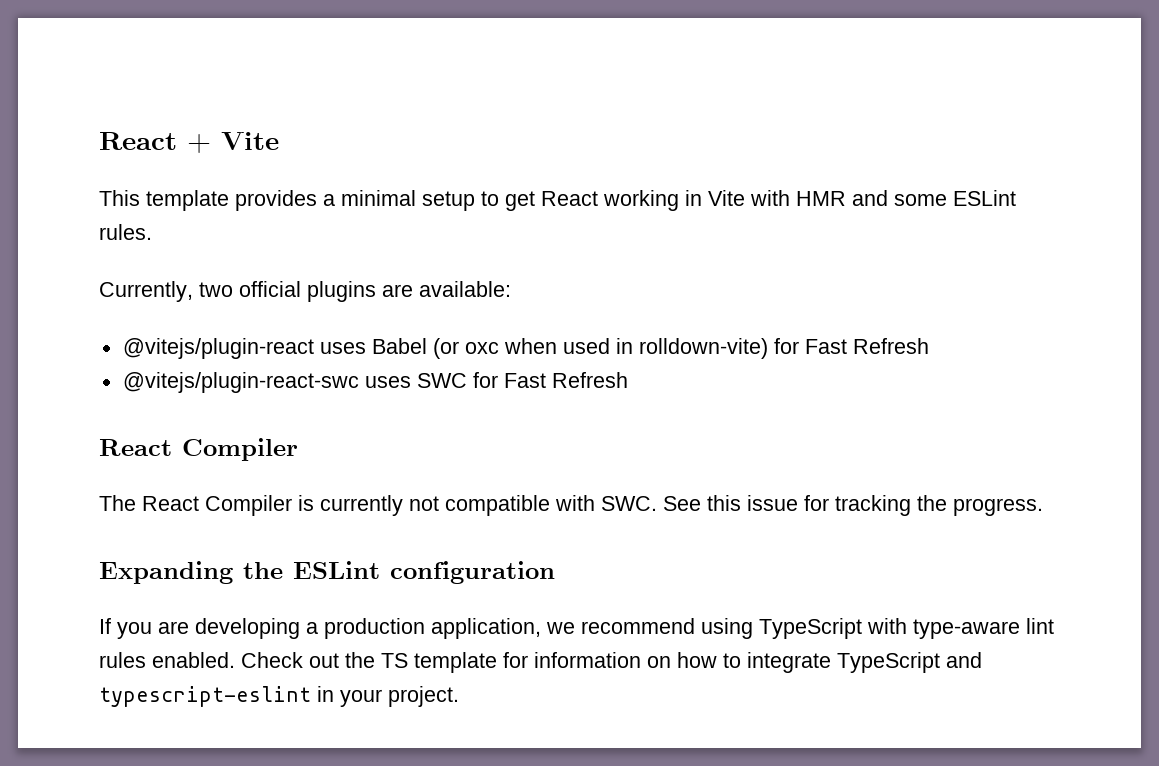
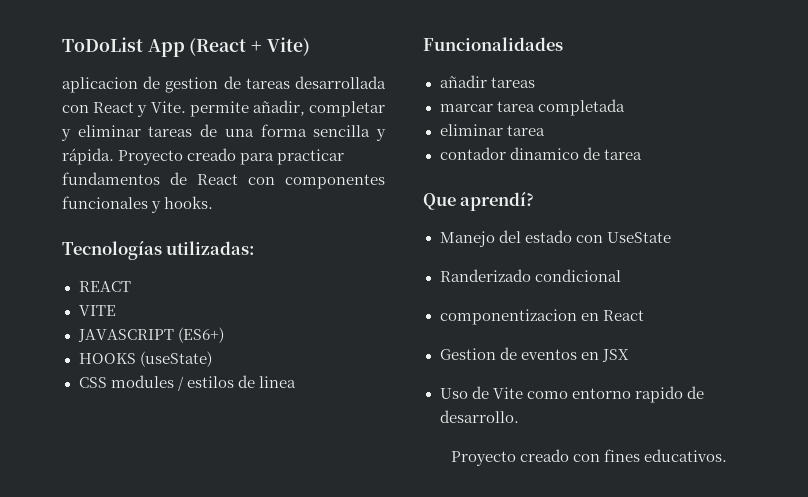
- React + Vite
- This template provides a minimal setup to get React working in Vite with HMR and some ESLint rules.
- Currently, two official plugins are available:
- @vitejs/plugin-react uses Babel (or oxc when used in rolldown-vite) for Fast Refresh
- @vitejs/plugin-react-swc uses SWC for Fast Refresh
- React Compiler
- The React Compiler is currently not compatible with SWC. See this issue for tracking the progress.
- Expanding the ESLint configuration
- If you are developing a production application, we recommend using TypeScript with type-aware lint rules enabled. Check out the TS template for information on how to integrate TypeScript and typescript-eslint in your project.
+ ToDoList App (React + Vite)
+ aplicacion de gestion de tareas desarrollada con React y Vite. permite añadir, completar y eliminar tareas de una forma sencilla y rápida. Proyecto creado para practicar fundamentos de React con componentes funcionales y hooks.
+ Tecnologías utilizadas:
+ REACT
+ VITE
+ JAVASCRIPT (ES6+)
+ HOOKS (useState)
+ CSS modules / estilos de linea
+ Funcionalidades
+ añadir tareas
+ marcar tarea completada
+ eliminar tarea
+ contador dinamico de tarea
+ Que aprendí?
+ Manejo del estado con UseState
+ Randerizado condicional
+ componentizacion en React
+ Gestion de eventos en JSX
+ Uso de Vite como entorno rapido de desarrollo.
+ Proyecto creado con fines educativos.

